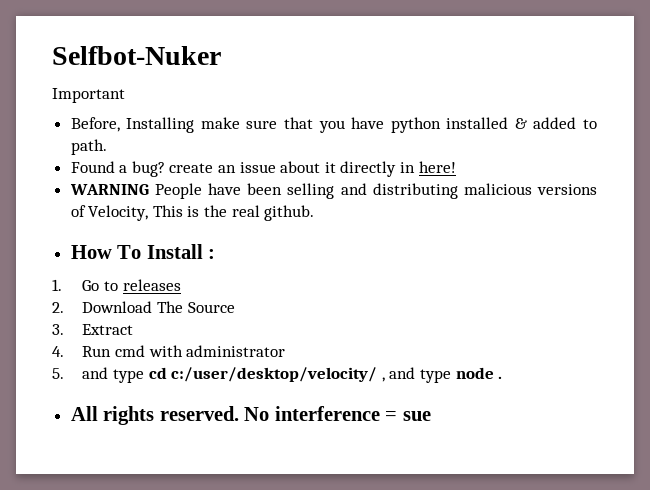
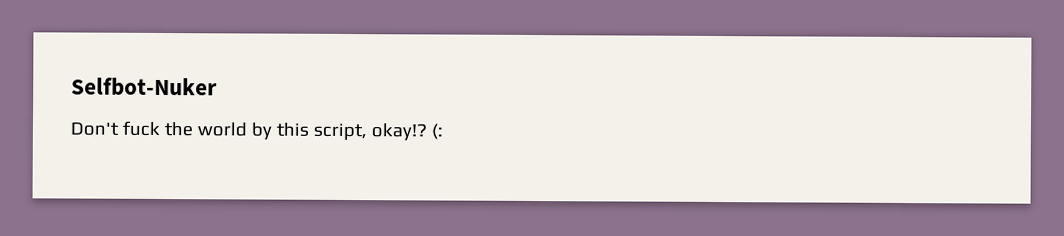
- Important
- Before, Installing make sure that you have python installed & added to path.
- Found a bug? create an issue about it directly in here!
- WARNING People have been selling and distributing malicious versions of Velocity, This is the real github.
- How To Install :
- 1. Go to releases
- 2. Download The Source
- 3. Extract
- 4. Run cmd with administrator
- 5. and type cd c:/user/desktop/velocity/ , and type node .
- All rights reserved. No interference = sue
+ Don't fuck the world by this script, okay!? (:

